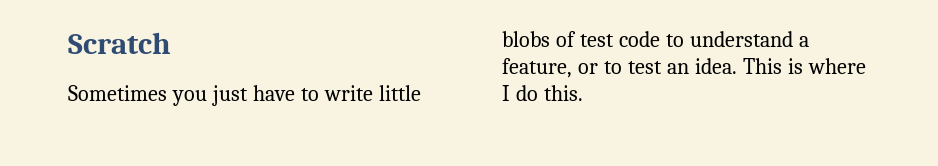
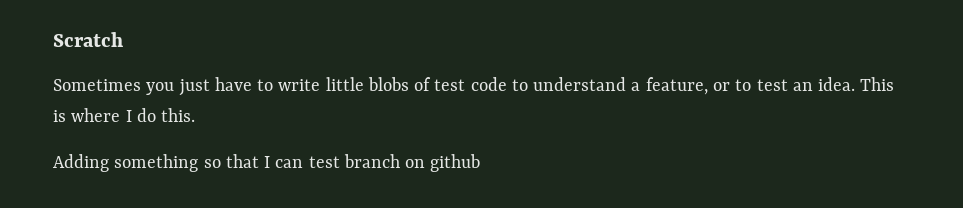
+ Adding something so that I can test branch on github

